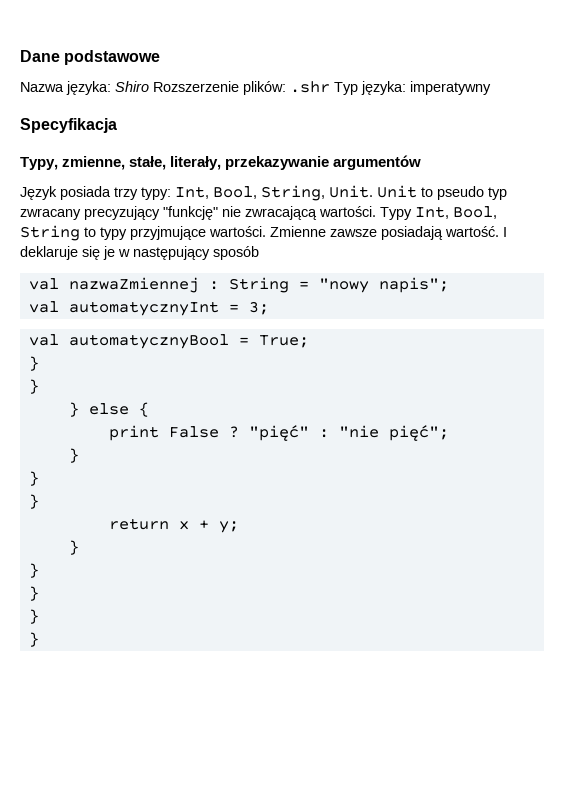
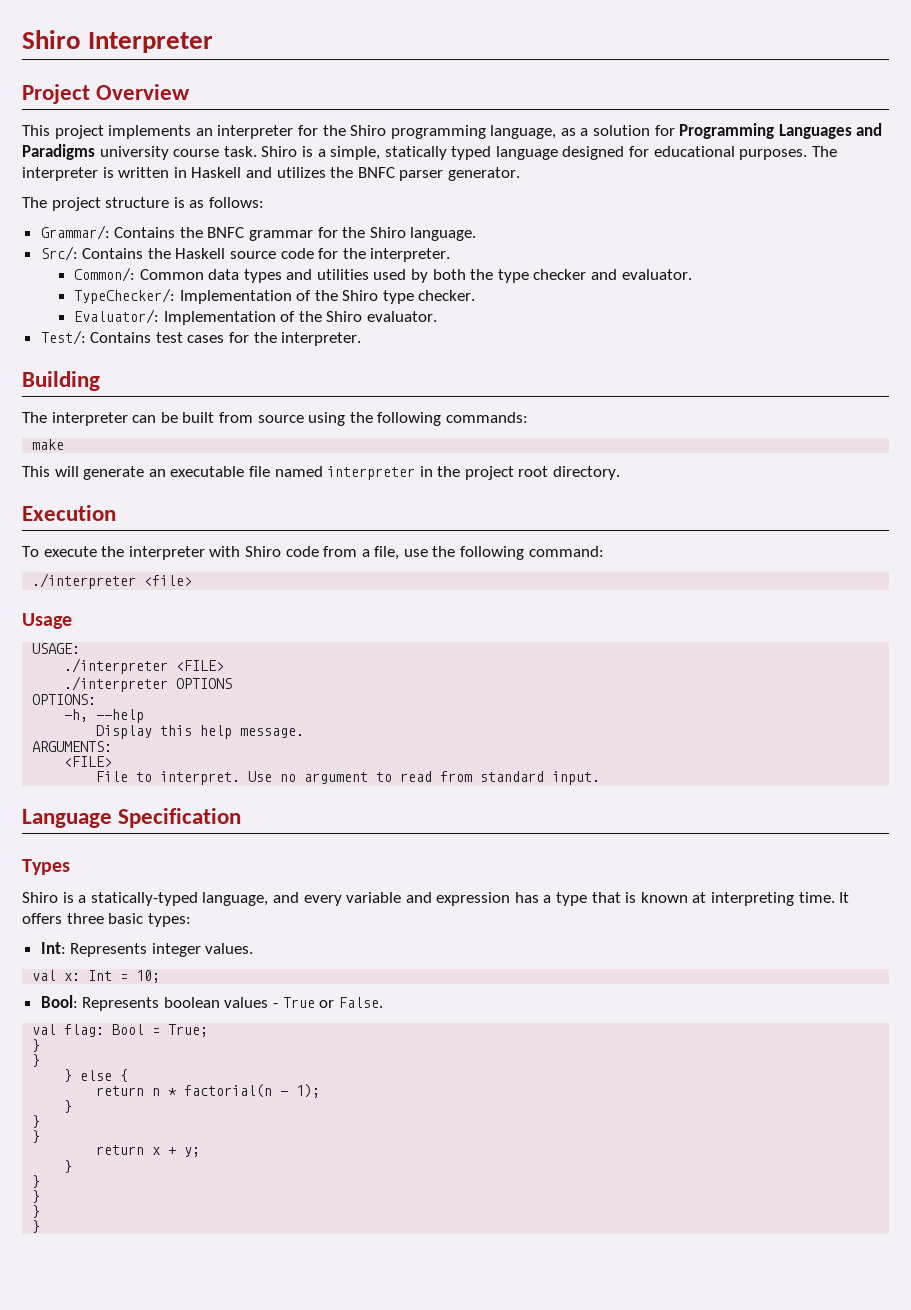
- Dane podstawowe
- Nazwa języka: Shiro Rozszerzenie plików: .shr Typ języka: imperatywny
- Specyfikacja
- Typy, zmienne, stałe, literały, przekazywanie argumentów
- Język posiada trzy typy: Int, Bool, String, Unit. Unit to pseudo typ zwracany precyzujący "funkcję" nie zwracającą wartości. Typy Int, Bool, String to typy przyjmujące wartości. Zmienne zawsze posiadają wartość. I deklaruje się je w następujący sposób
- val nazwaZmiennej : String = "nowy napis";
- val automatycznyInt = 3;
- val automatycznyBool = True;
+ Shiro Interpreter
+ Project Overview
+ This project implements an interpreter for the Shiro programming language, as a solution for Programming Languages and Paradigms university course task. Shiro is a simple, statically typed language designed for educational purposes. The interpreter is written in Haskell and utilizes the BNFC parser generator.
+ The project structure is as follows:
+ Grammar/: Contains the BNFC grammar for the Shiro language.
+ Src/: Contains the Haskell source code for the interpreter.
+ Common/: Common data types and utilities used by both the type checker and evaluator.
+ TypeChecker/: Implementation of the Shiro type checker.
+ Evaluator/: Implementation of the Shiro evaluator.
+ Test/: Contains test cases for the interpreter.
+ Building
+ The interpreter can be built from source using the following commands:
+ make
+ This will generate an executable file named interpreter in the project root directory.
+ Execution
+ To execute the interpreter with Shiro code from a file, use the following command:
+ ./interpreter <file>
+ Usage
+ USAGE:
+ ./interpreter <FILE>
+ ./interpreter OPTIONS
+ OPTIONS:
+ -h, --help
+ Display this help message.
+ ARGUMENTS:
+ <FILE>
+ File to interpret. Use no argument to read from standard input.
+ Language Specification
+ Types
+ Shiro is a statically-typed language, and every variable and expression has a type that is known at interpreting time. It offers three basic types:
+ Int: Represents integer values.
+ val x: Int = 10;
+ Bool: Represents boolean values - True or False.
+ val flag: Bool = True;
- print False ? "pięć" : "nie pięć";
+ return n * factorial(n - 1);

